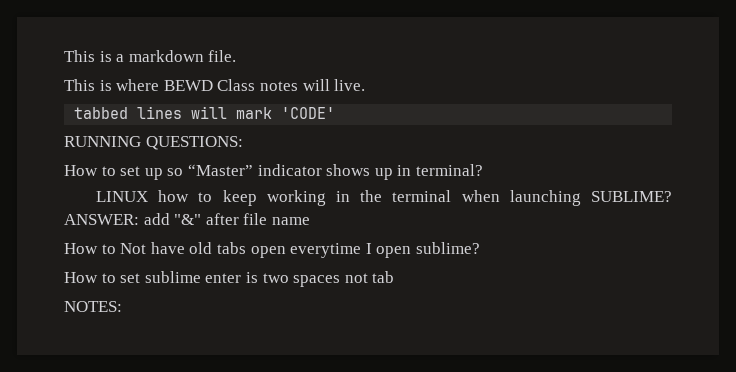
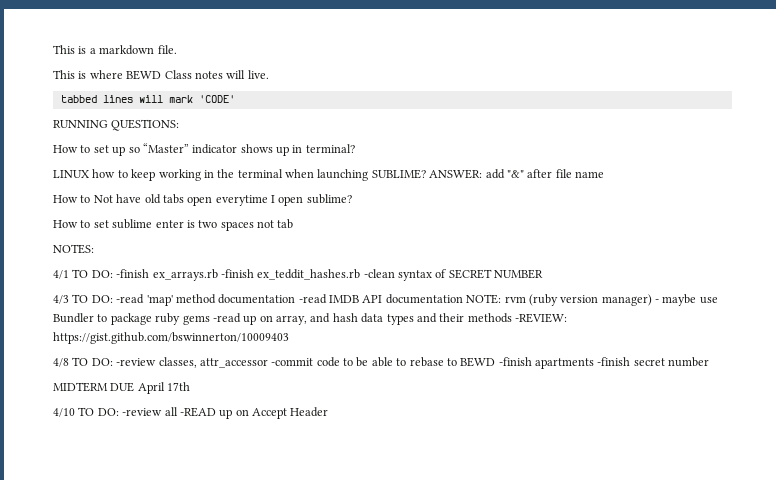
+ 4/1 TO DO: -finish ex_arrays.rb -finish ex_teddit_hashes.rb -clean syntax of SECRET NUMBER
+ 4/3 TO DO: -read 'map' method documentation -read IMDB API documentation NOTE: rvm (ruby version manager) - maybe use Bundler to package ruby gems -read up on array, and hash data types and their methods -REVIEW: https://gist.github.com/bswinnerton/10009403
+ 4/8 TO DO: -review classes, attr_accessor -commit code to be able to rebase to BEWD -finish apartments -finish secret number
+ MIDTERM DUE April 17th
+ 4/10 TO DO: -review all -READ up on Accept Header

